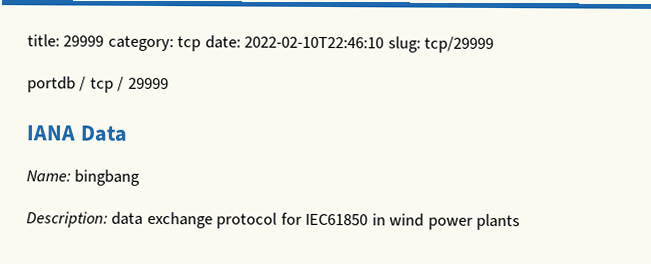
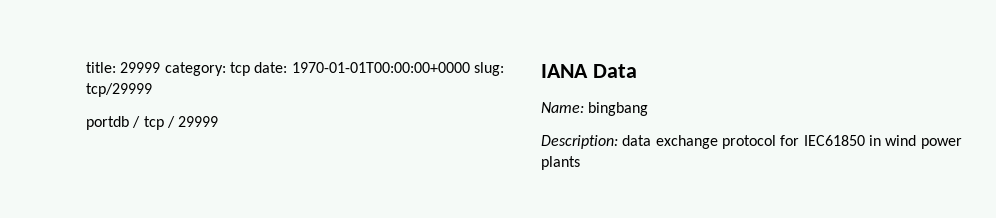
- title: 29999 category: tcp date: 2022-02-10T22:46:10 slug: tcp/29999
+ title: 29999 category: tcp date: 1970-01-01T00:00:00+0000 slug: tcp/29999

